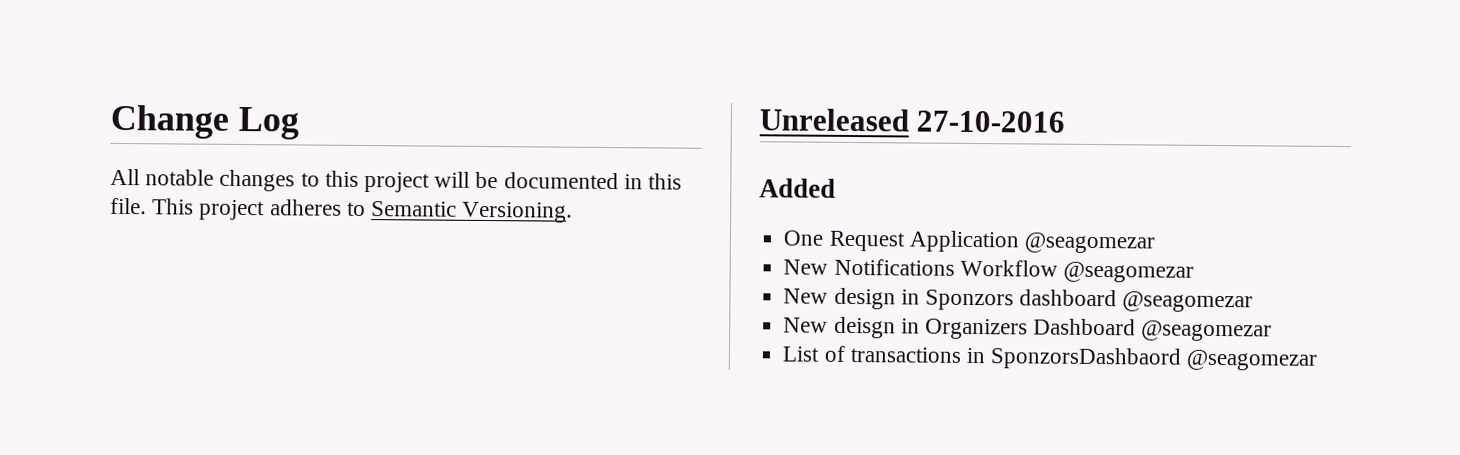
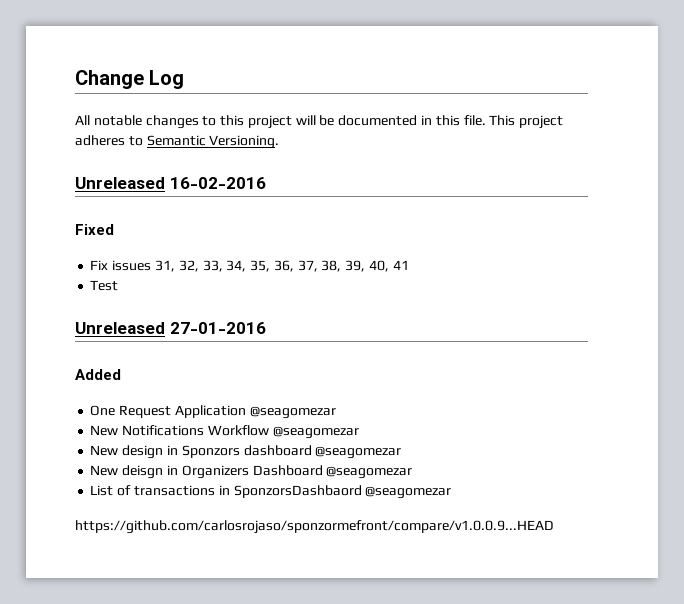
- Unreleased 27-10-2016
+ Unreleased 16-02-2016
+ Fixed
+ Fix issues 31, 32, 33, 34, 35, 36, 37, 38, 39, 40, 41
+ Test
+ Unreleased 27-01-2016
+ https://github.com/carlosrojaso/sponzormefront/compare/v1.0.0.9...HEAD

